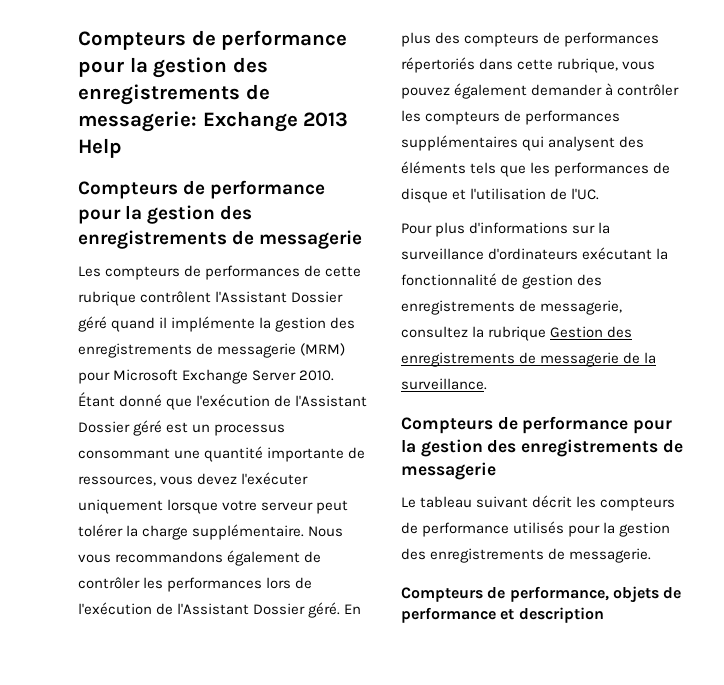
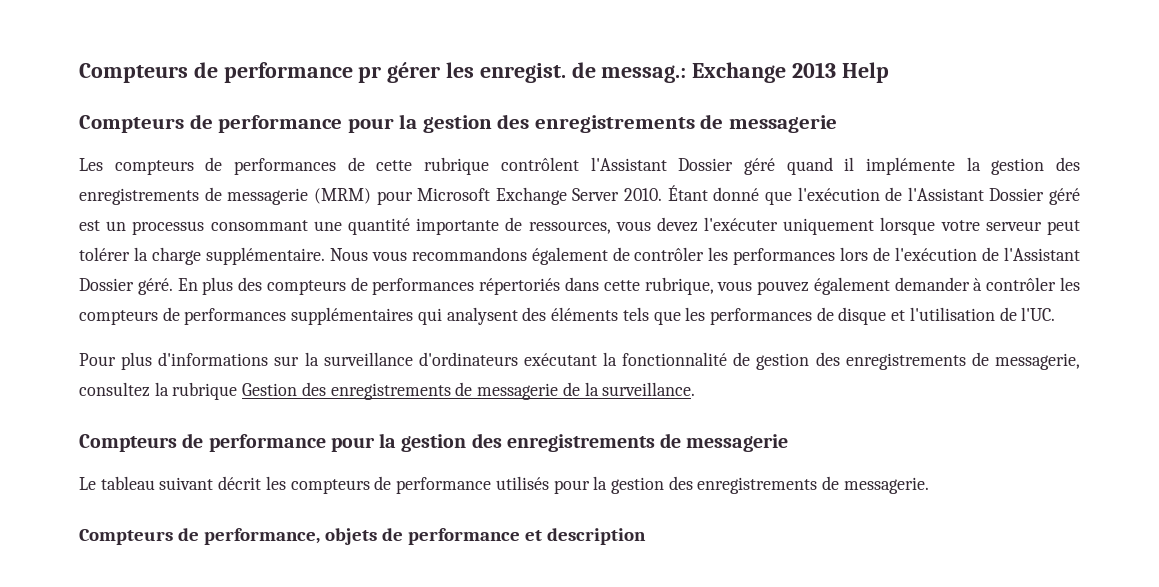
- Compteurs de performance pour la gestion des enregistrements de messagerie: Exchange 2013 Help
+ Compteurs de performance pr gérer les enregist. de messag.: Exchange 2013 Help

